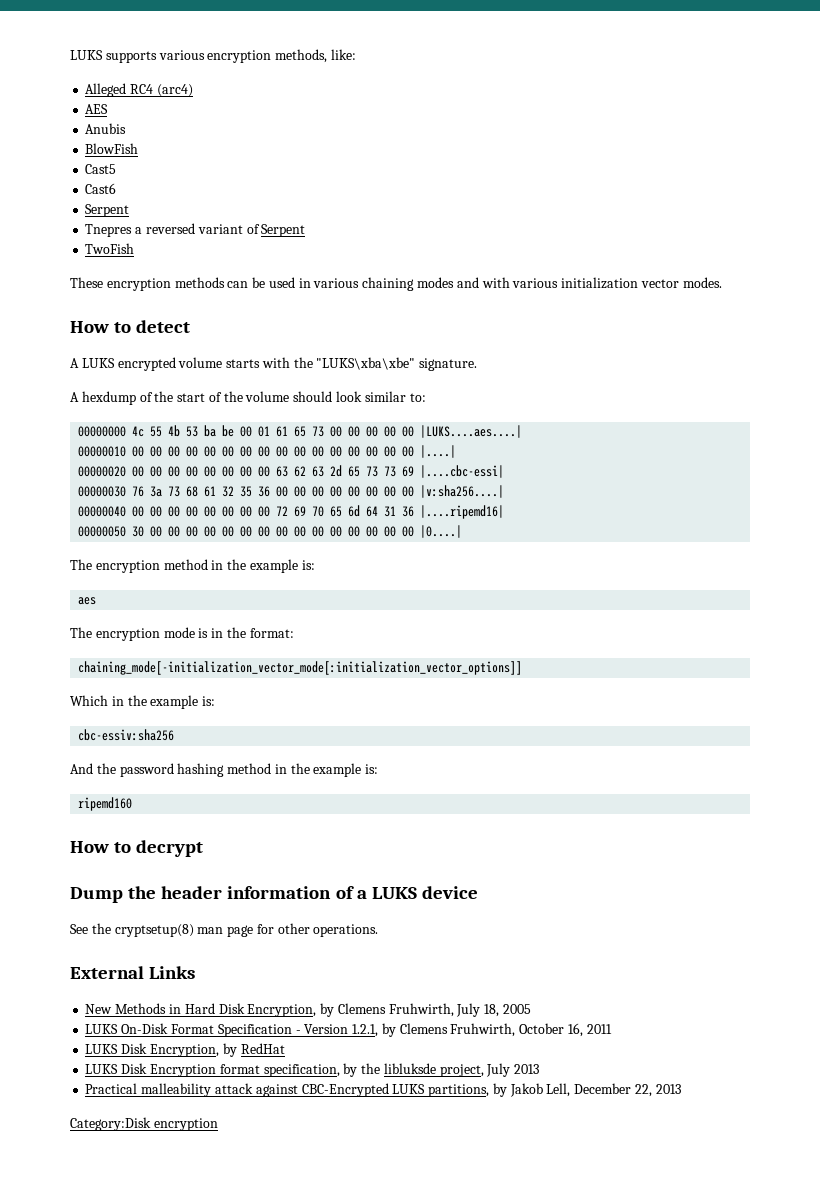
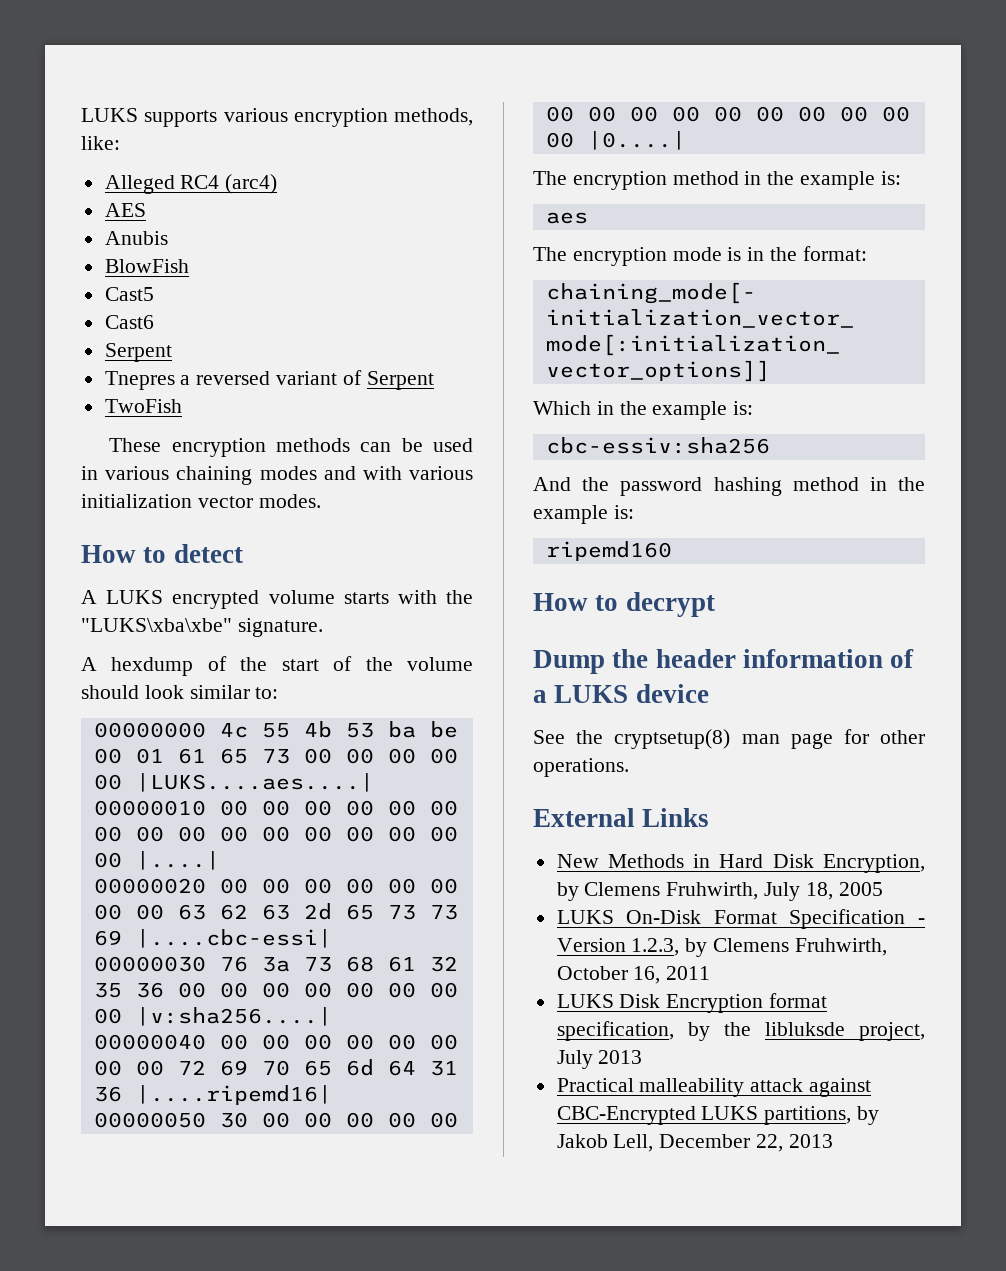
- LUKS On-Disk Format Specification - Version 1.2.1, by Clemens Fruhwirth, October 16, 2011
+ LUKS On-Disk Format Specification - Version 1.2.3, by Clemens Fruhwirth, October 16, 2011
- LUKS Disk Encryption, by RedHat
- Category:Disk encryption

